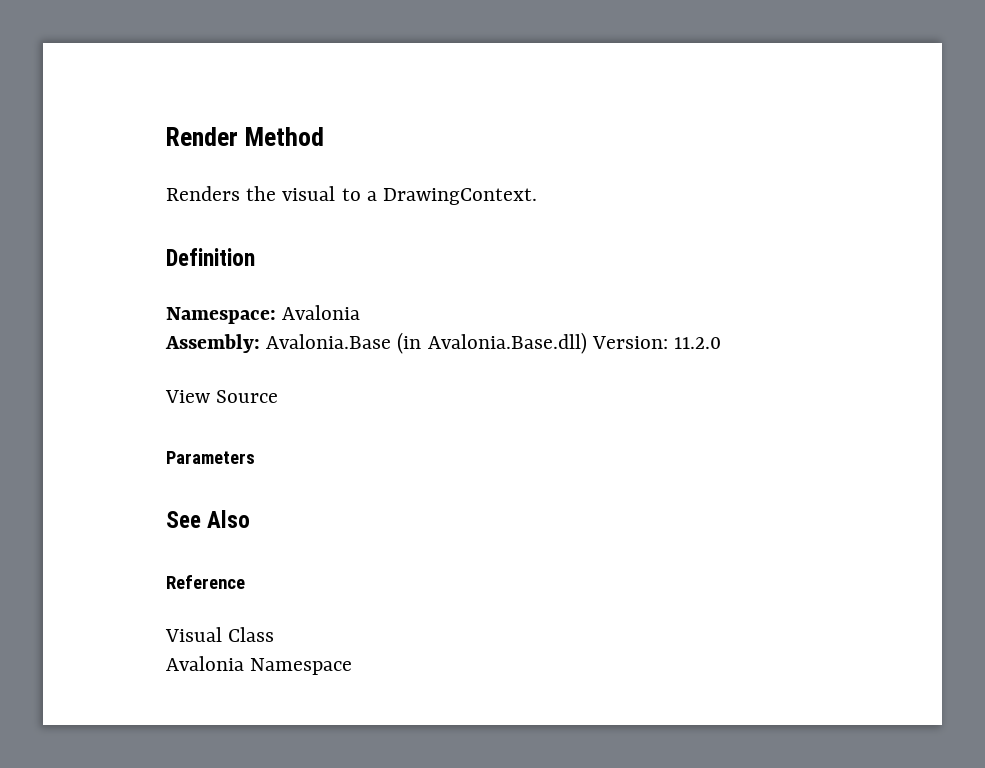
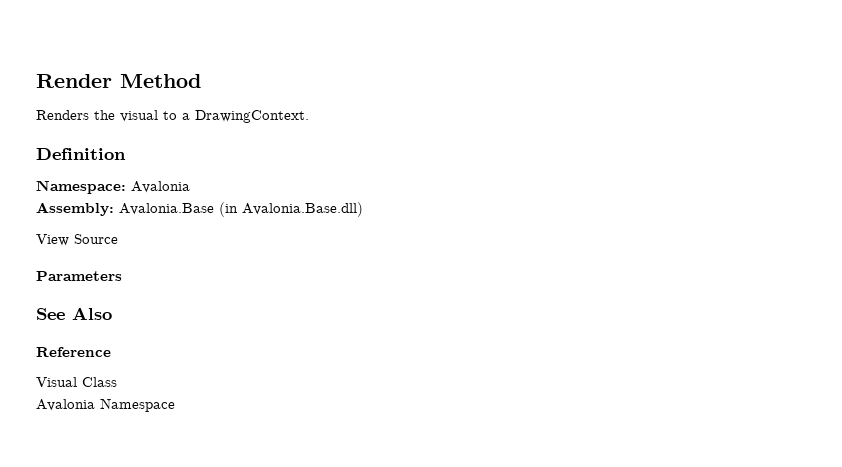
- Assembly: Avalonia.Base (in Avalonia.Base.dll) Version: 11.2.0
+ Assembly: Avalonia.Base (in Avalonia.Base.dll)

